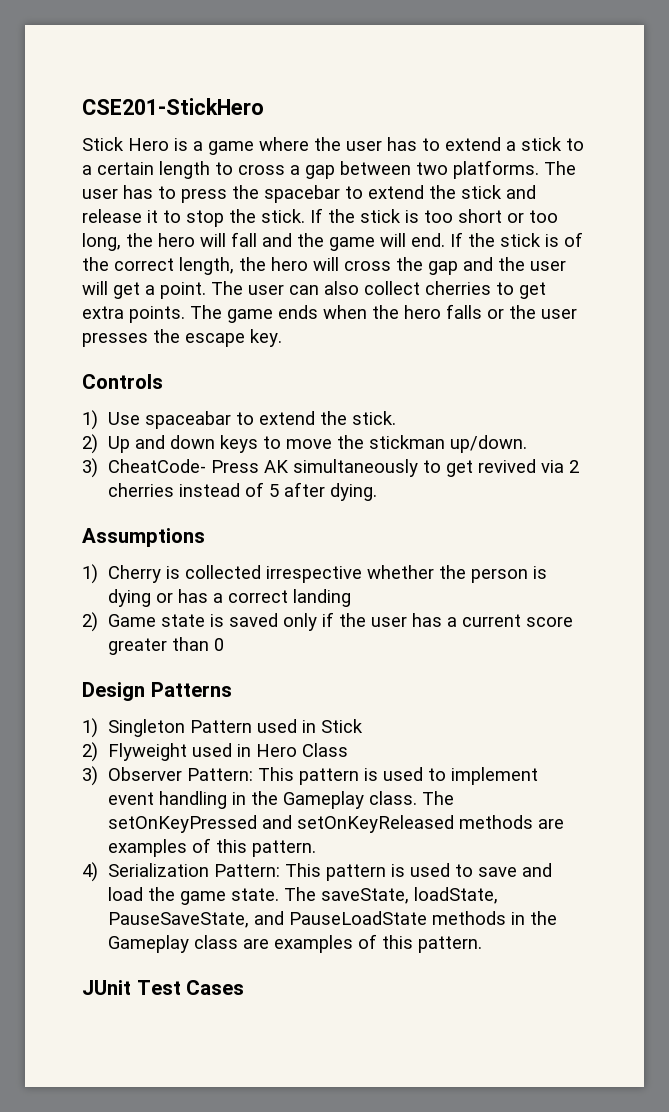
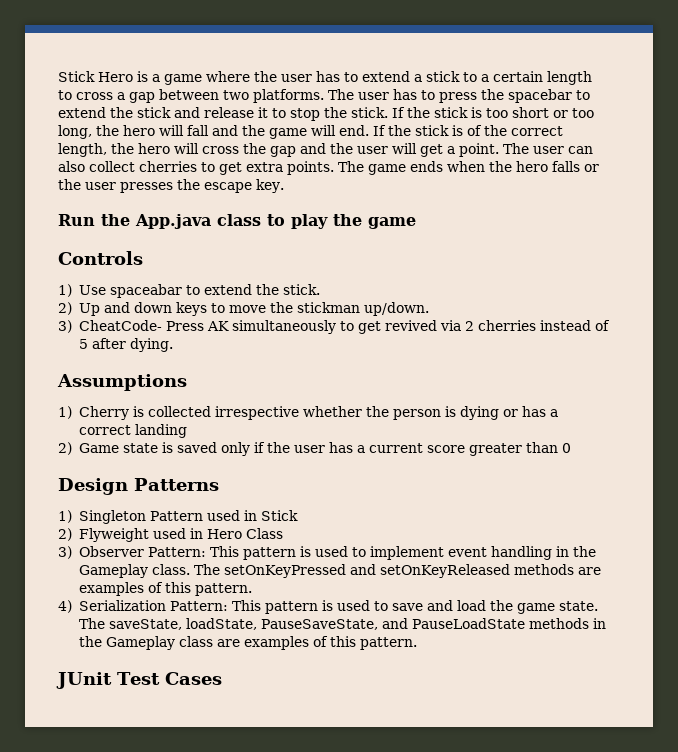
- CSE201-StickHero
+ Run the App.java class to play the game

